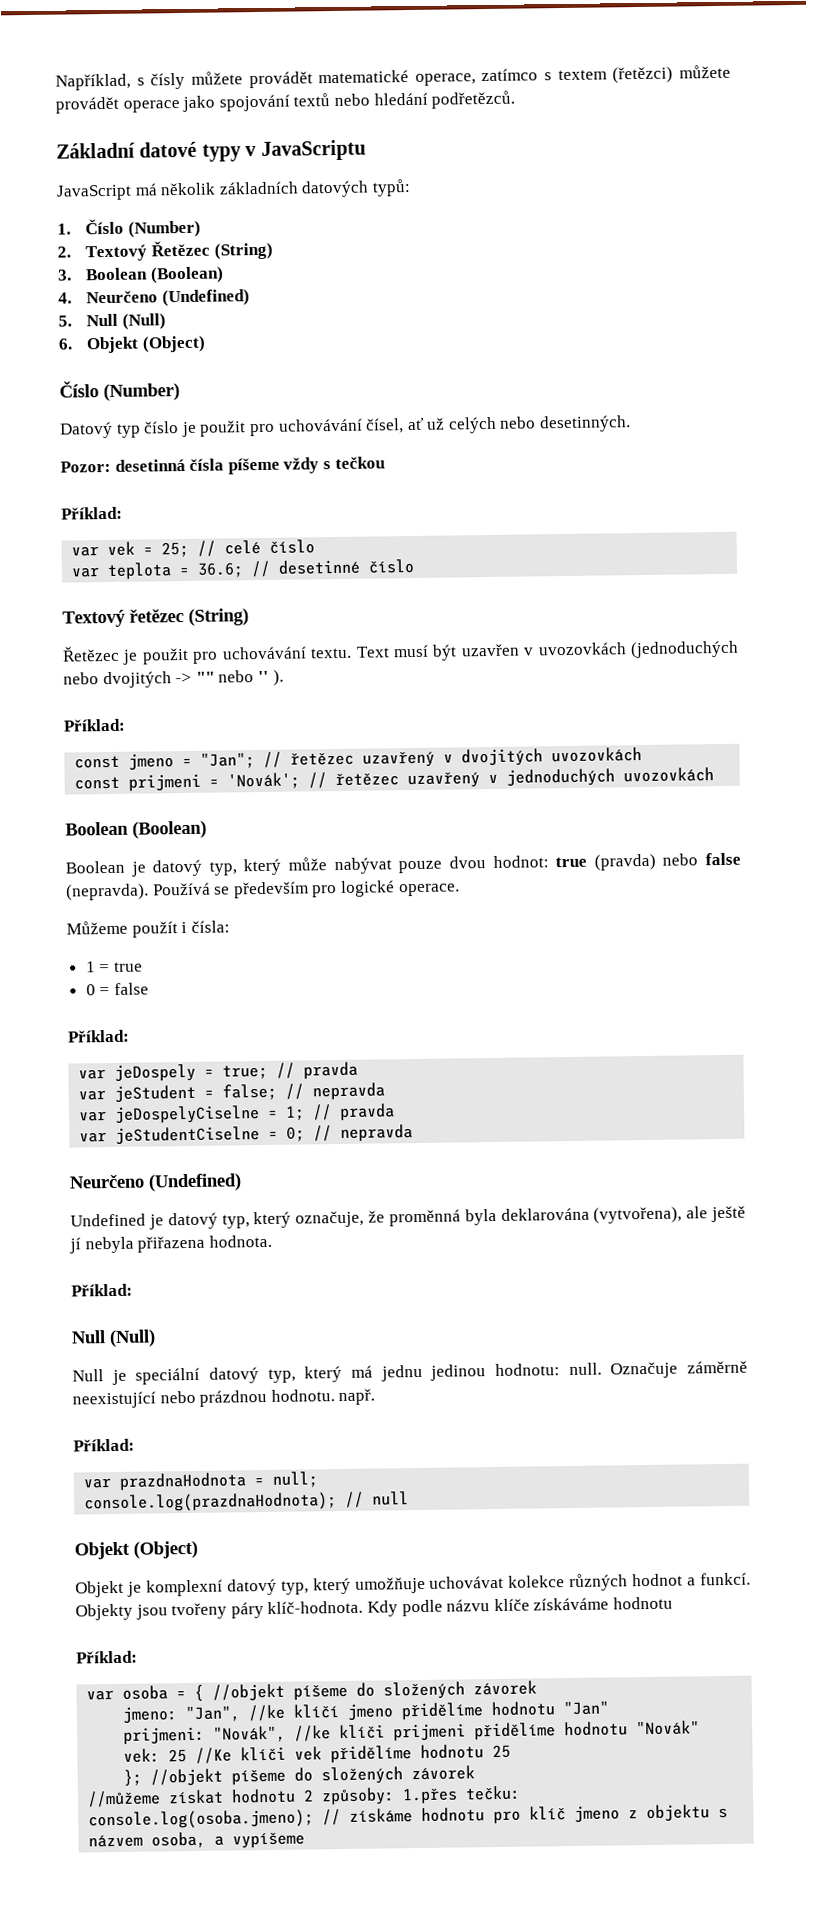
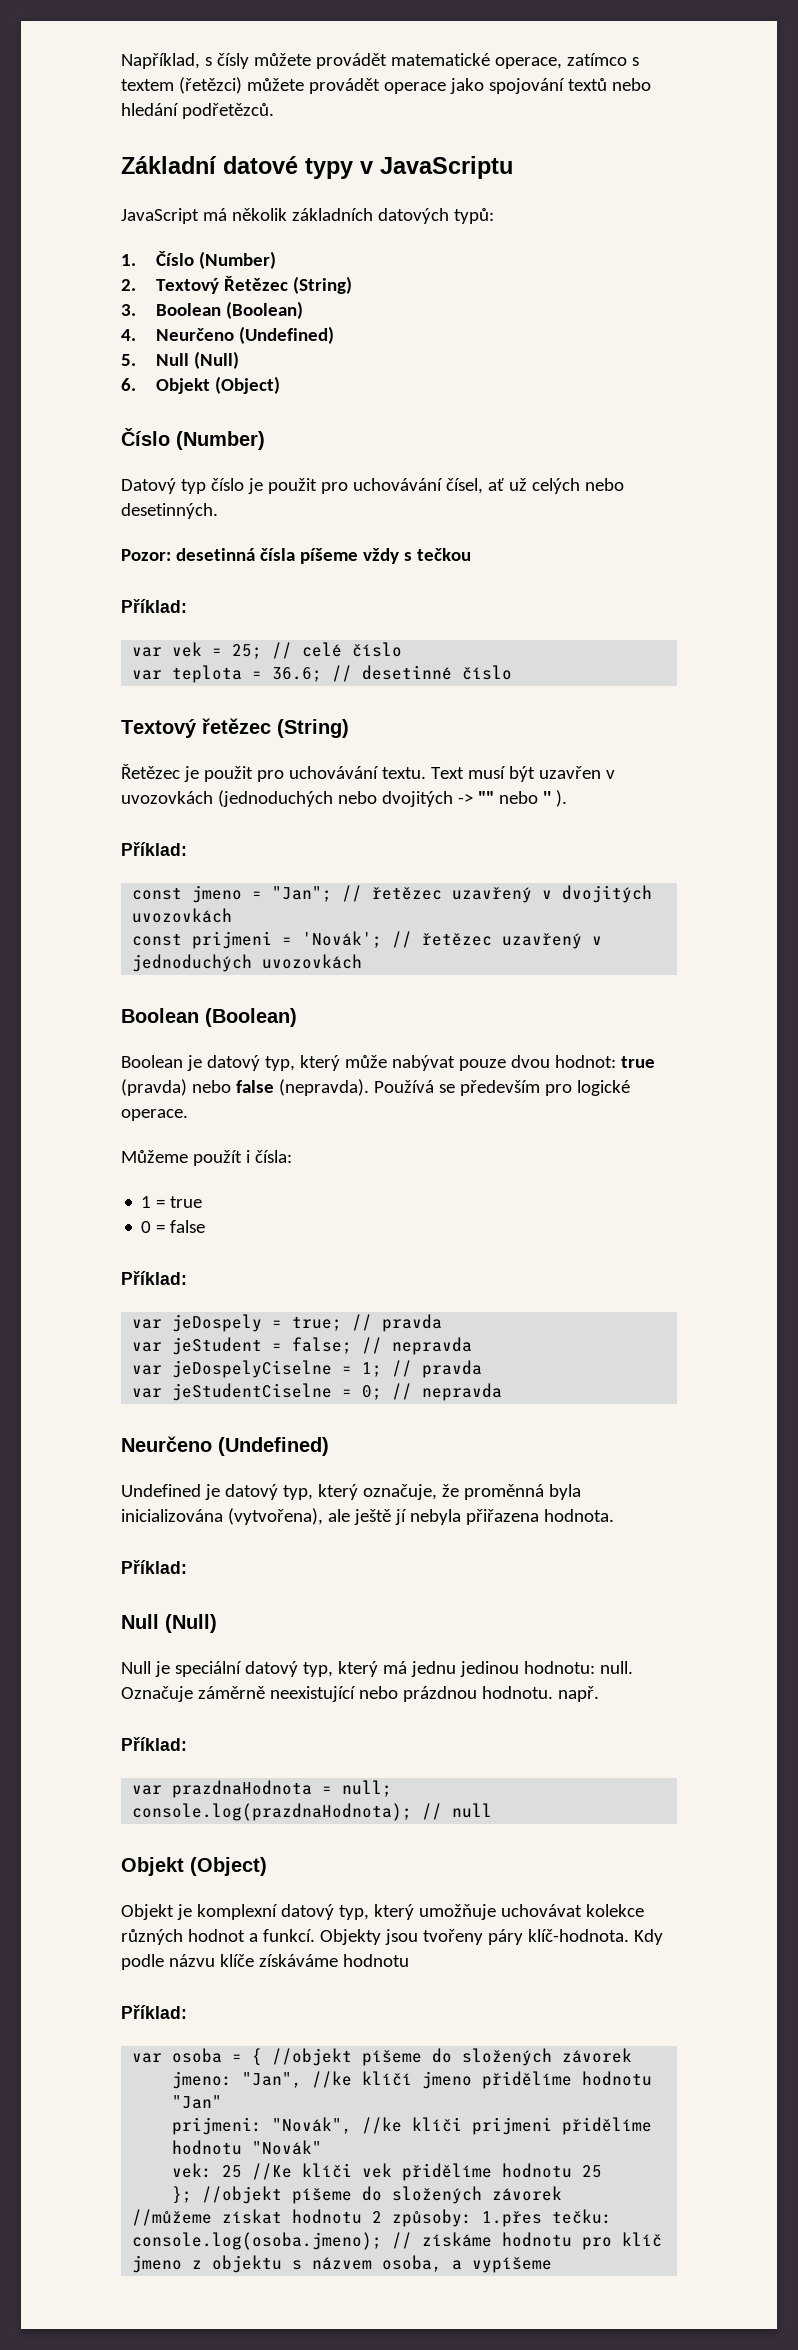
- Undefined je datový typ, který označuje, že proměnná byla deklarována (vytvořena), ale ještě jí nebyla přiřazena hodnota.
+ Undefined je datový typ, který označuje, že proměnná byla inicializována (vytvořena), ale ještě jí nebyla přiřazena hodnota.

